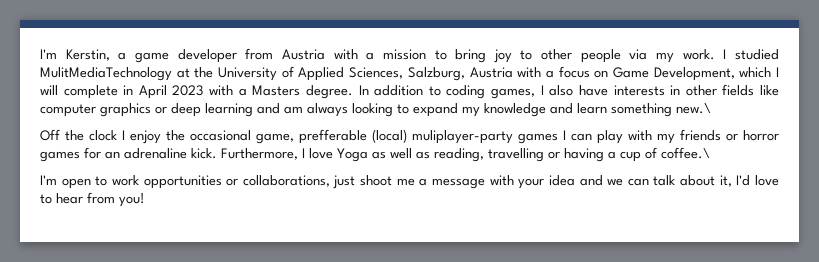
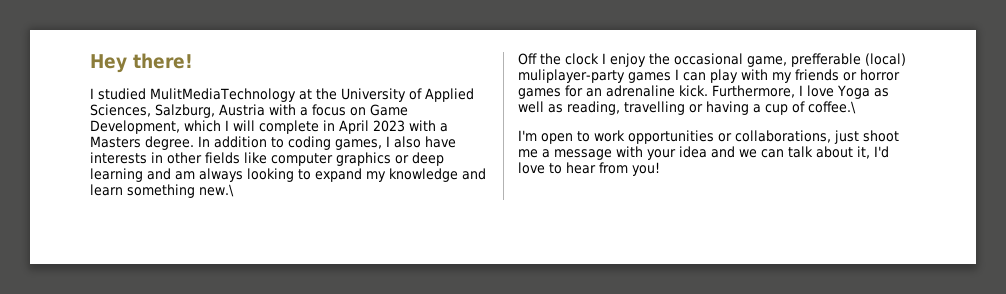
- I'm Kerstin, a game developer from Austria with a mission to bring joy to other people via my work. I studied MulitMediaTechnology at the University of Applied Sciences, Salzburg, Austria with a focus on Game Development, which I will complete in April 2023 with a Masters degree.
+ Hey there!
+ I studied MulitMediaTechnology at the University of Applied Sciences, Salzburg, Austria with a focus on Game Development, which I will complete in April 2023 with a Masters degree.

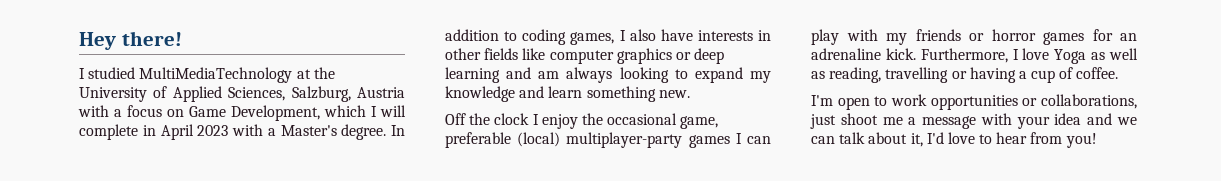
- I studied MulitMediaTechnology at the University of Applied Sciences, Salzburg, Austria with a focus on Game Development, which I will complete in April 2023 with a Masters degree.
+ I studied MultiMediaTechnology at the University of Applied Sciences, Salzburg, Austria with a focus on Game Development, which I will complete in April 2023 with a Master's degree.
- In addition to coding games, I also have interests in other fields like computer graphics or deep learning and am always looking to expand my knowledge and learn something new.\
+ In addition to coding games, I also have interests in other fields like computer graphics or deep learning and am always looking to expand my knowledge and learn something new.
- Off the clock I enjoy the occasional game, prefferable (local) muliplayer-party games I can play with my friends or horror games for an adrenaline kick.
+ Off the clock I enjoy the occasional game, preferable (local) multiplayer-party games I can play with my friends or horror games for an adrenaline kick.
- Furthermore, I love Yoga as well as reading, travelling or having a cup of coffee.\
+ Furthermore, I love Yoga as well as reading, travelling or having a cup of coffee.

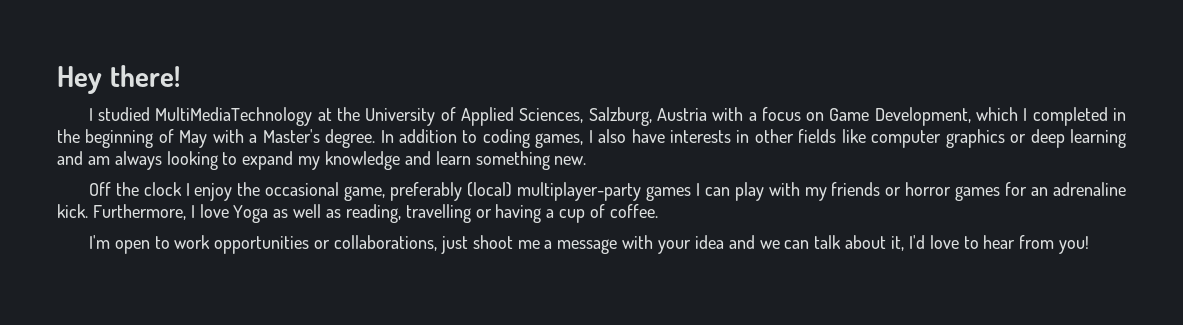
- I studied MultiMediaTechnology at the University of Applied Sciences, Salzburg, Austria with a focus on Game Development, which I will complete in April 2023 with a Master's degree.
+ I studied MultiMediaTechnology at the University of Applied Sciences, Salzburg, Austria with a focus on Game Development, which I completed in the beginning of May with a Master's degree.
- Off the clock I enjoy the occasional game, preferable (local) multiplayer-party games I can play with my friends or horror games for an adrenaline kick.
+ Off the clock I enjoy the occasional game, preferably (local) multiplayer-party games I can play with my friends or horror games for an adrenaline kick.

